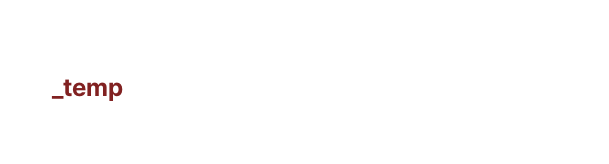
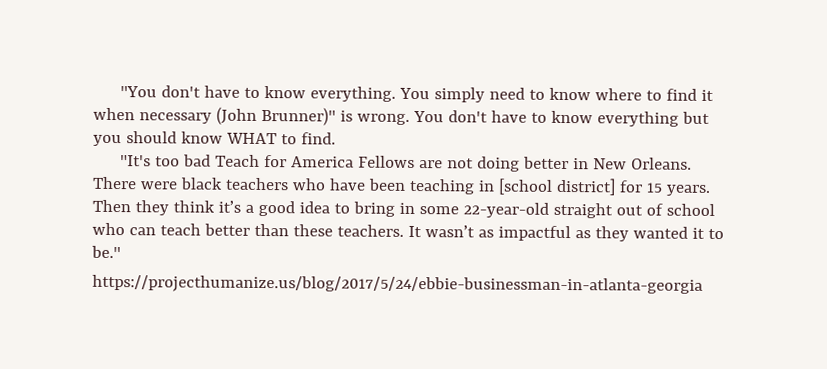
- _temp
+ "You don't have to know everything. You simply need to know where to find it when necessary (John Brunner)" is wrong. You don't have to know everything but you should know WHAT to find.
+ "It's too bad Teach for America Fellows are not doing better in New Orleans. There were black teachers who have been teaching in [school district] for 15 years. Then they think it’s a good idea to bring in some 22-year-old straight out of school who can teach better than these teachers. It wasn’t as impactful as they wanted it to be."
+ https://projecthumanize.us/blog/2017/5/24/ebbie-businessman-in-atlanta-georgia

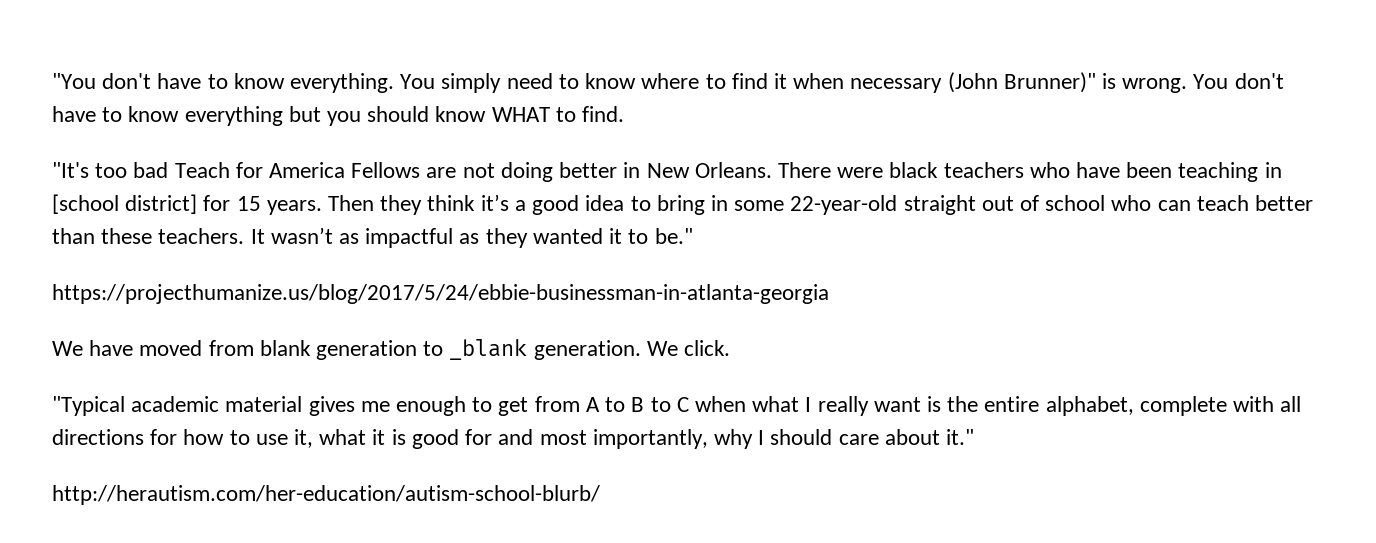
+ We have moved from blank generation to _blank generation. We click.
+ "Typical academic material gives me enough to get from A to B to C when what I really want is the entire alphabet, complete with all directions for how to use it, what it is good for and most importantly, why I should care about it."
+ http://herautism.com/her-education/autism-school-blurb/

